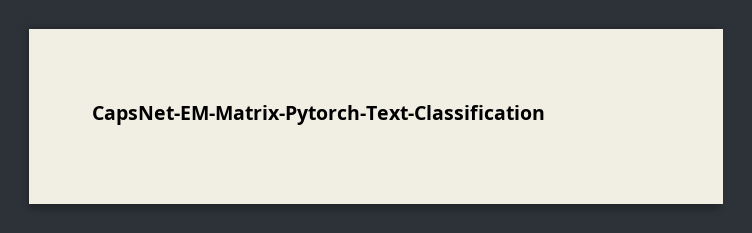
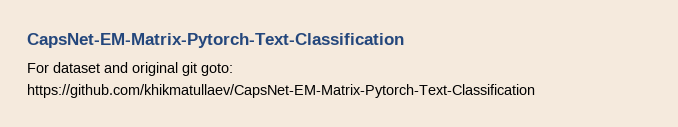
+ For dataset and original git goto: https://github.com/khikmatullaev/CapsNet-EM-Matrix-Pytorch-Text-Classification

